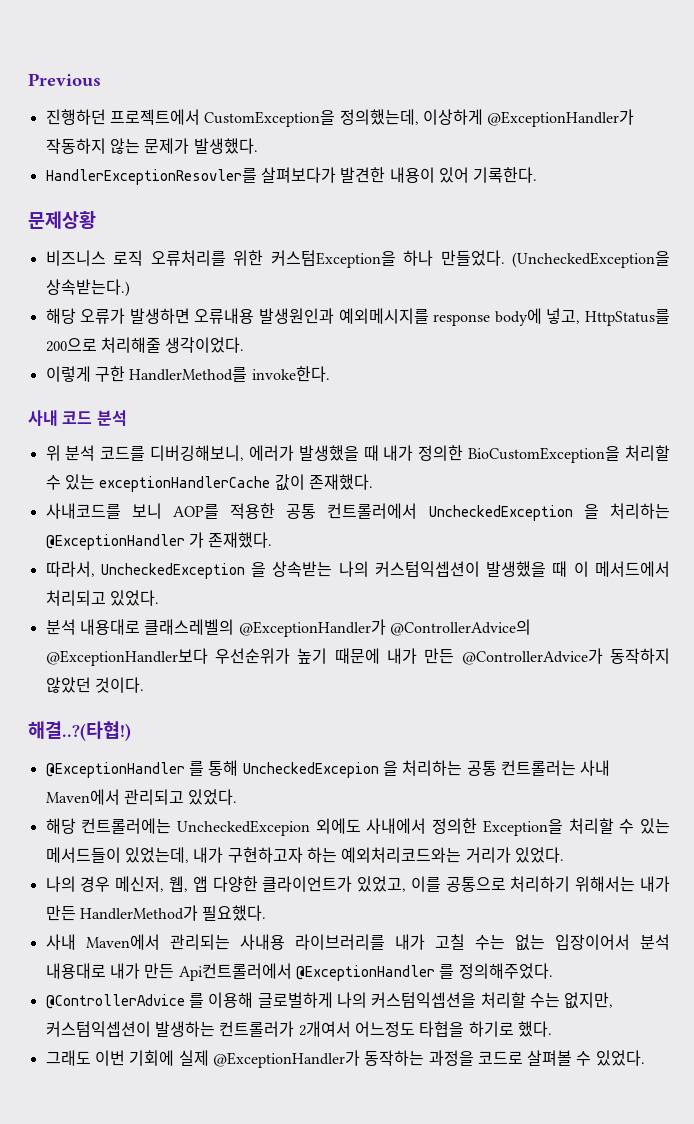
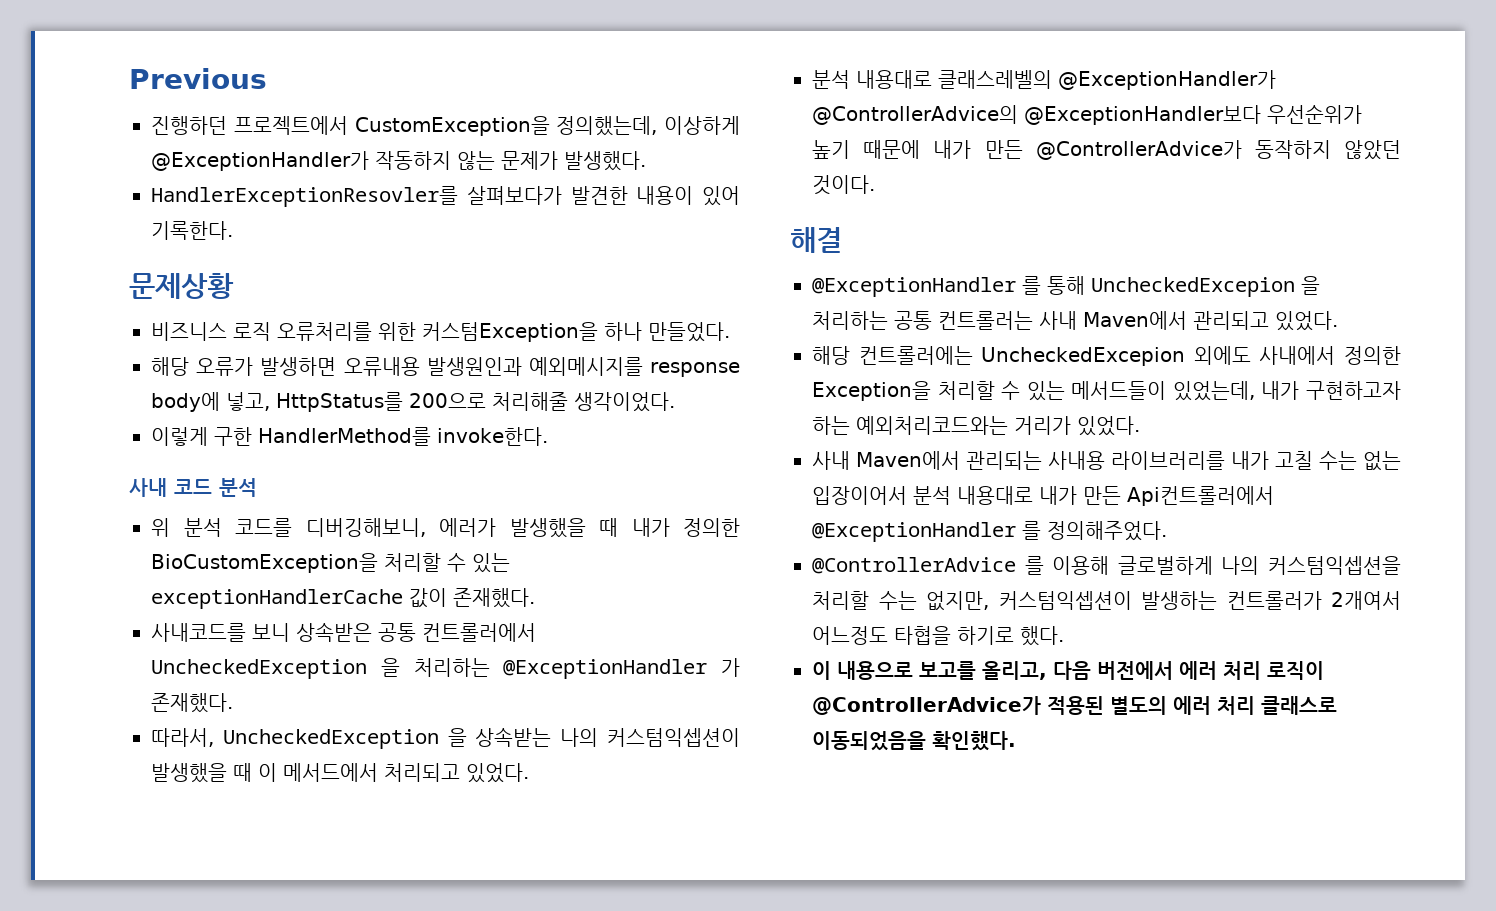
- (UncheckedException을 상속받는다.)
- 사내코드를 보니 AOP를 적용한 공통 컨트롤러에서 UncheckedException 을 처리하는 @ExceptionHandler 가 존재했다.
+ 사내코드를 보니 상속받은 공통 컨트롤러에서 UncheckedException 을 처리하는 @ExceptionHandler 가 존재했다.
- 해결..?(타협!)
+ 해결
- 나의 경우 메신저, 웹, 앱 다양한 클라이언트가 있었고, 이를 공통으로 처리하기 위해서는 내가 만든 HandlerMethod가 필요했다.
- 그래도 이번 기회에 실제 @ExceptionHandler가 동작하는 과정을 코드로 살펴볼 수 있었다.
+ 이 내용으로 보고를 올리고, 다음 버전에서 에러 처리 로직이 @ControllerAdvice가 적용된 별도의 에러 처리 클래스로 이동되었음을 확인했다.

